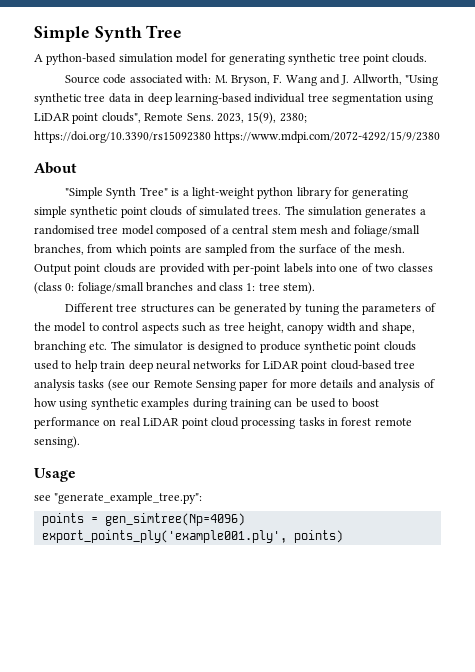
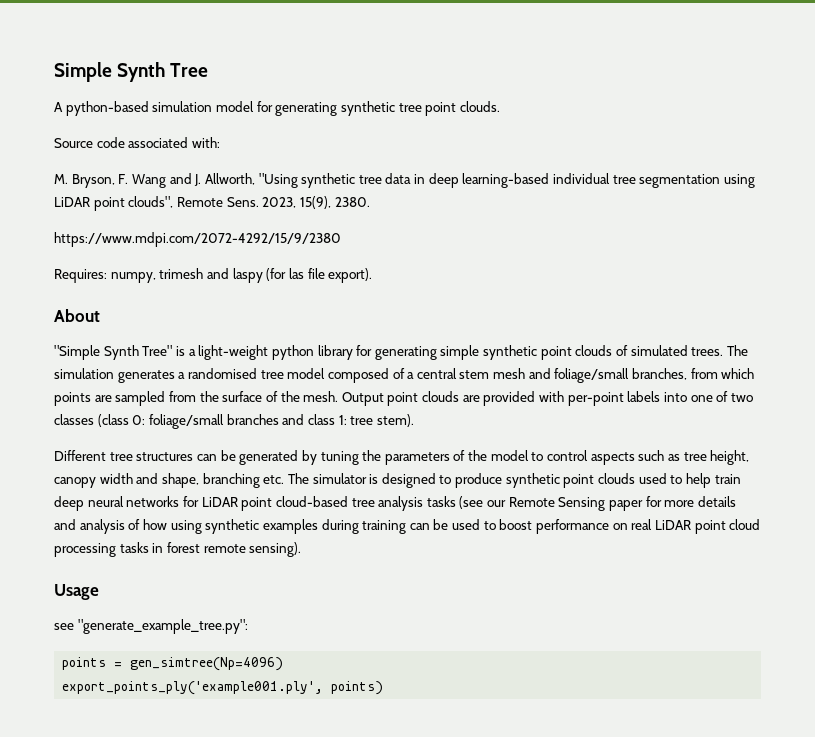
- Source code associated with: M. Bryson, F. Wang and J. Allworth, "Using synthetic tree data in deep learning-based individual tree segmentation using LiDAR point clouds", Remote Sens.
+ Source code associated with:
+ M. Bryson, F. Wang and J. Allworth, "Using synthetic tree data in deep learning-based individual tree segmentation using LiDAR point clouds", Remote Sens.
- 2023, 15(9), 2380; https://doi.org/10.3390/rs15092380 https://www.mdpi.com/2072-4292/15/9/2380
+ 2023, 15(9), 2380.
+ https://www.mdpi.com/2072-4292/15/9/2380
+ Requires: numpy, trimesh and laspy (for las file export).

